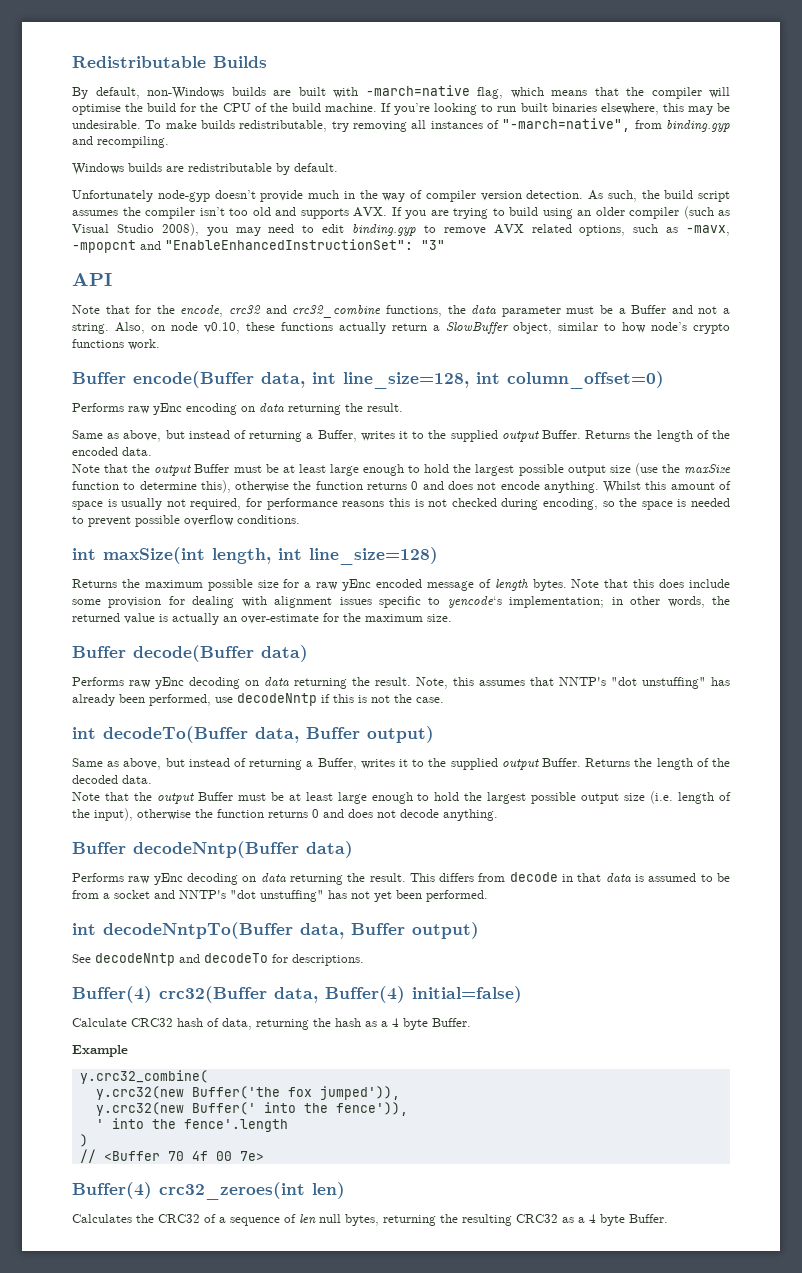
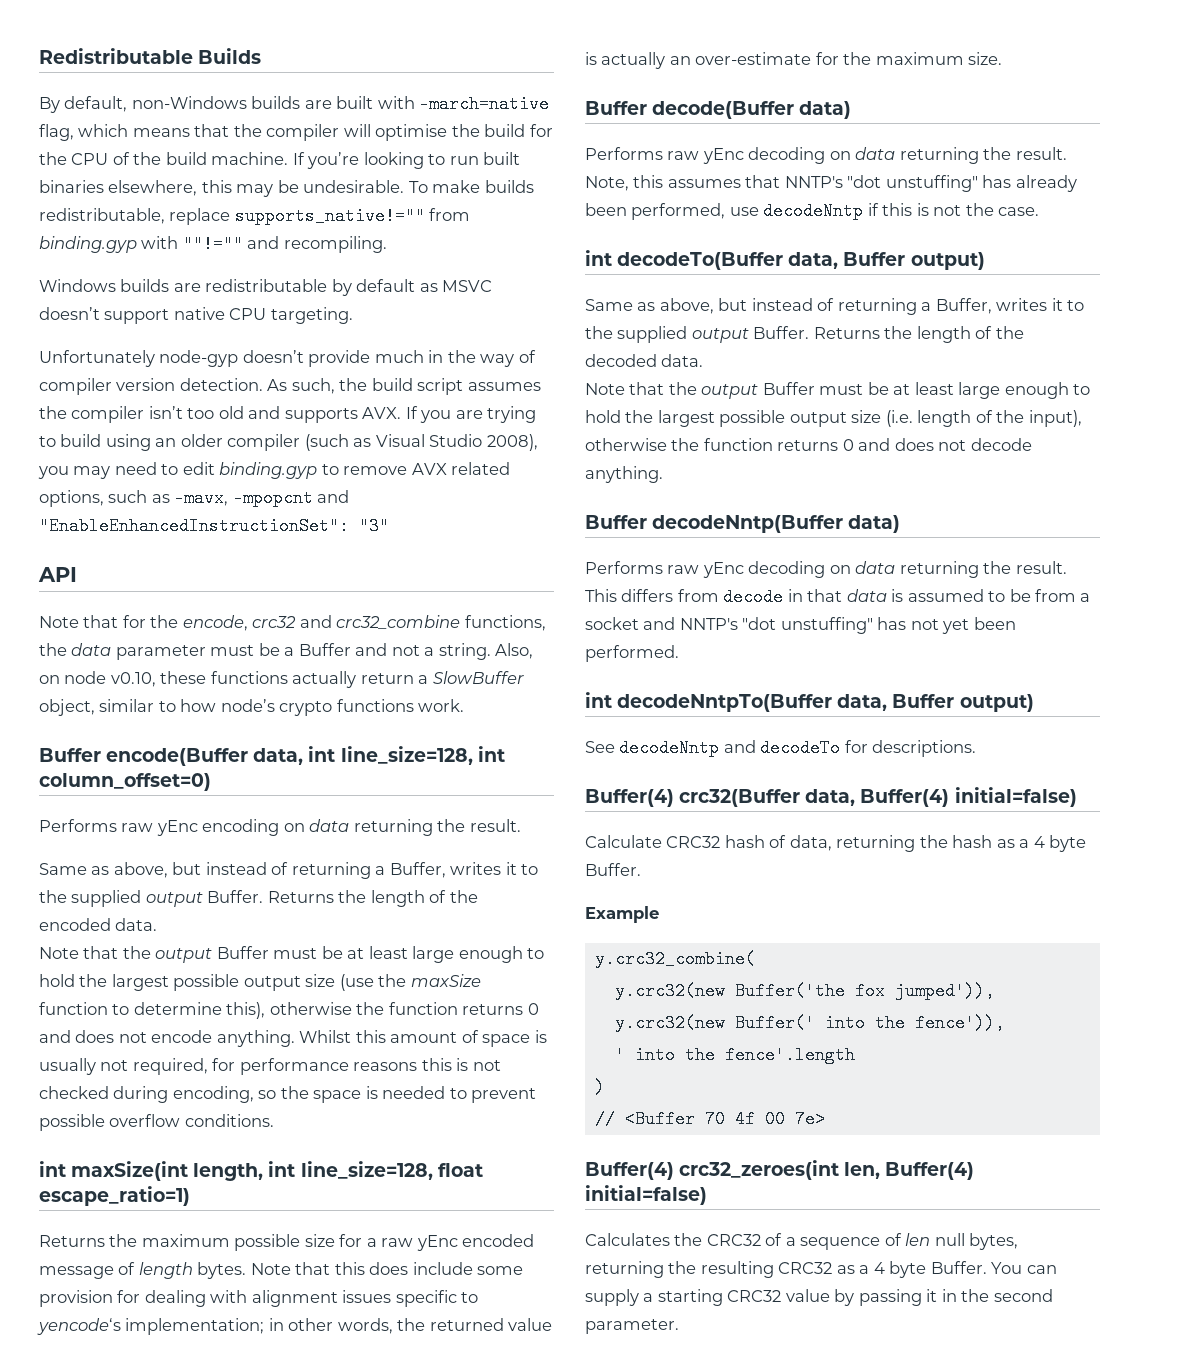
- To make builds redistributable, try removing all instances of "-march=native", from binding.gyp and recompiling.
+ To make builds redistributable, replace supports_native!="" from binding.gyp with ""!="" and recompiling.
- Windows builds are redistributable by default.
+ Windows builds are redistributable by default as MSVC doesn’t support native CPU targeting.
- int maxSize(int length, int line_size=128)
+ int maxSize(int length, int line_size=128, float escape_ratio=1)
- Buffer(4) crc32_zeroes(int len)
+ Buffer(4) crc32_zeroes(int len, Buffer(4) initial=false)
+ You can supply a starting CRC32 value by passing it in the second parameter.

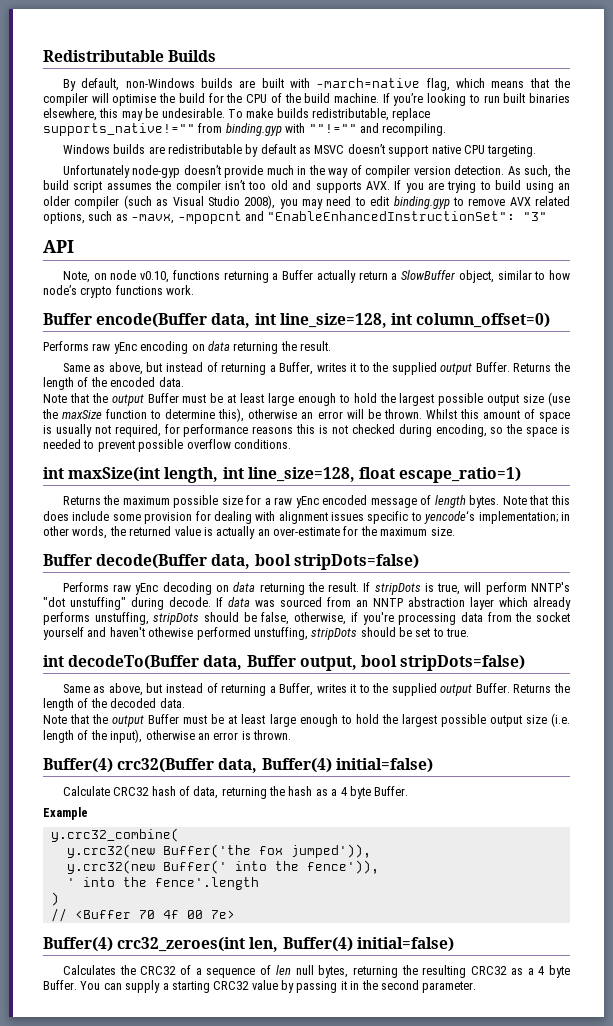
- Note that for the encode, crc32 and crc32_combine functions, the data parameter must be a Buffer and not a string. Also, on node v0.10, these functions actually return a SlowBuffer object, similar to how node’s crypto functions work.
+ Note, on node v0.10, functions returning a Buffer actually return a SlowBuffer object, similar to how node’s crypto functions work.
- Note that the output Buffer must be at least large enough to hold the largest possible output size (use the maxSize function to determine this), otherwise the function returns 0 and does not encode anything.
+ Note that the output Buffer must be at least large enough to hold the largest possible output size (use the maxSize function to determine this), otherwise an error will be thrown.
- Buffer decode(Buffer data)
- Performs raw yEnc decoding on data returning the result. Note, this assumes that NNTP's "dot unstuffing" has already been performed, use decodeNntp if this is not the case.
+ Buffer decode(Buffer data, bool stripDots=false)
+ Performs raw yEnc decoding on data returning the result. If stripDots is true, will perform NNTP's "dot unstuffing" during decode. If data was sourced from an NNTP abstraction layer which already performs unstuffing, stripDots should be false, otherwise, if you're processing data from the socket yourself and haven't othewise performed unstuffing, stripDots should be set to true.
- int decodeTo(Buffer data, Buffer output)
+ int decodeTo(Buffer data, Buffer output, bool stripDots=false)
- Note that the output Buffer must be at least large enough to hold the largest possible output size (i.e. length of the input), otherwise the function returns 0 and does not decode anything.
- Buffer decodeNntp(Buffer data)
- Performs raw yEnc decoding on data returning the result. This differs from decode in that data is assumed to be from a socket and NNTP's "dot unstuffing" has not yet been performed.
- int decodeNntpTo(Buffer data, Buffer output)
- See decodeNntp and decodeTo for descriptions.
+ Note that the output Buffer must be at least large enough to hold the largest possible output size (i.e. length of the input), otherwise an error is thrown.

